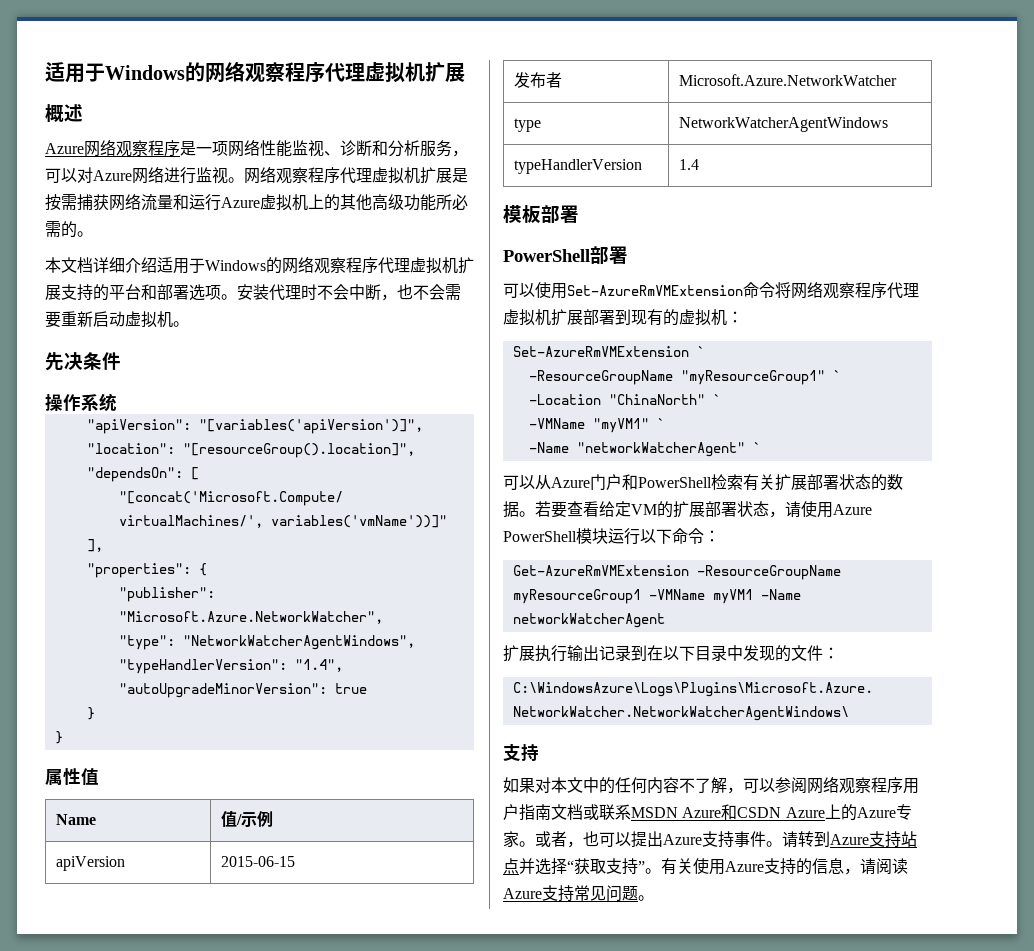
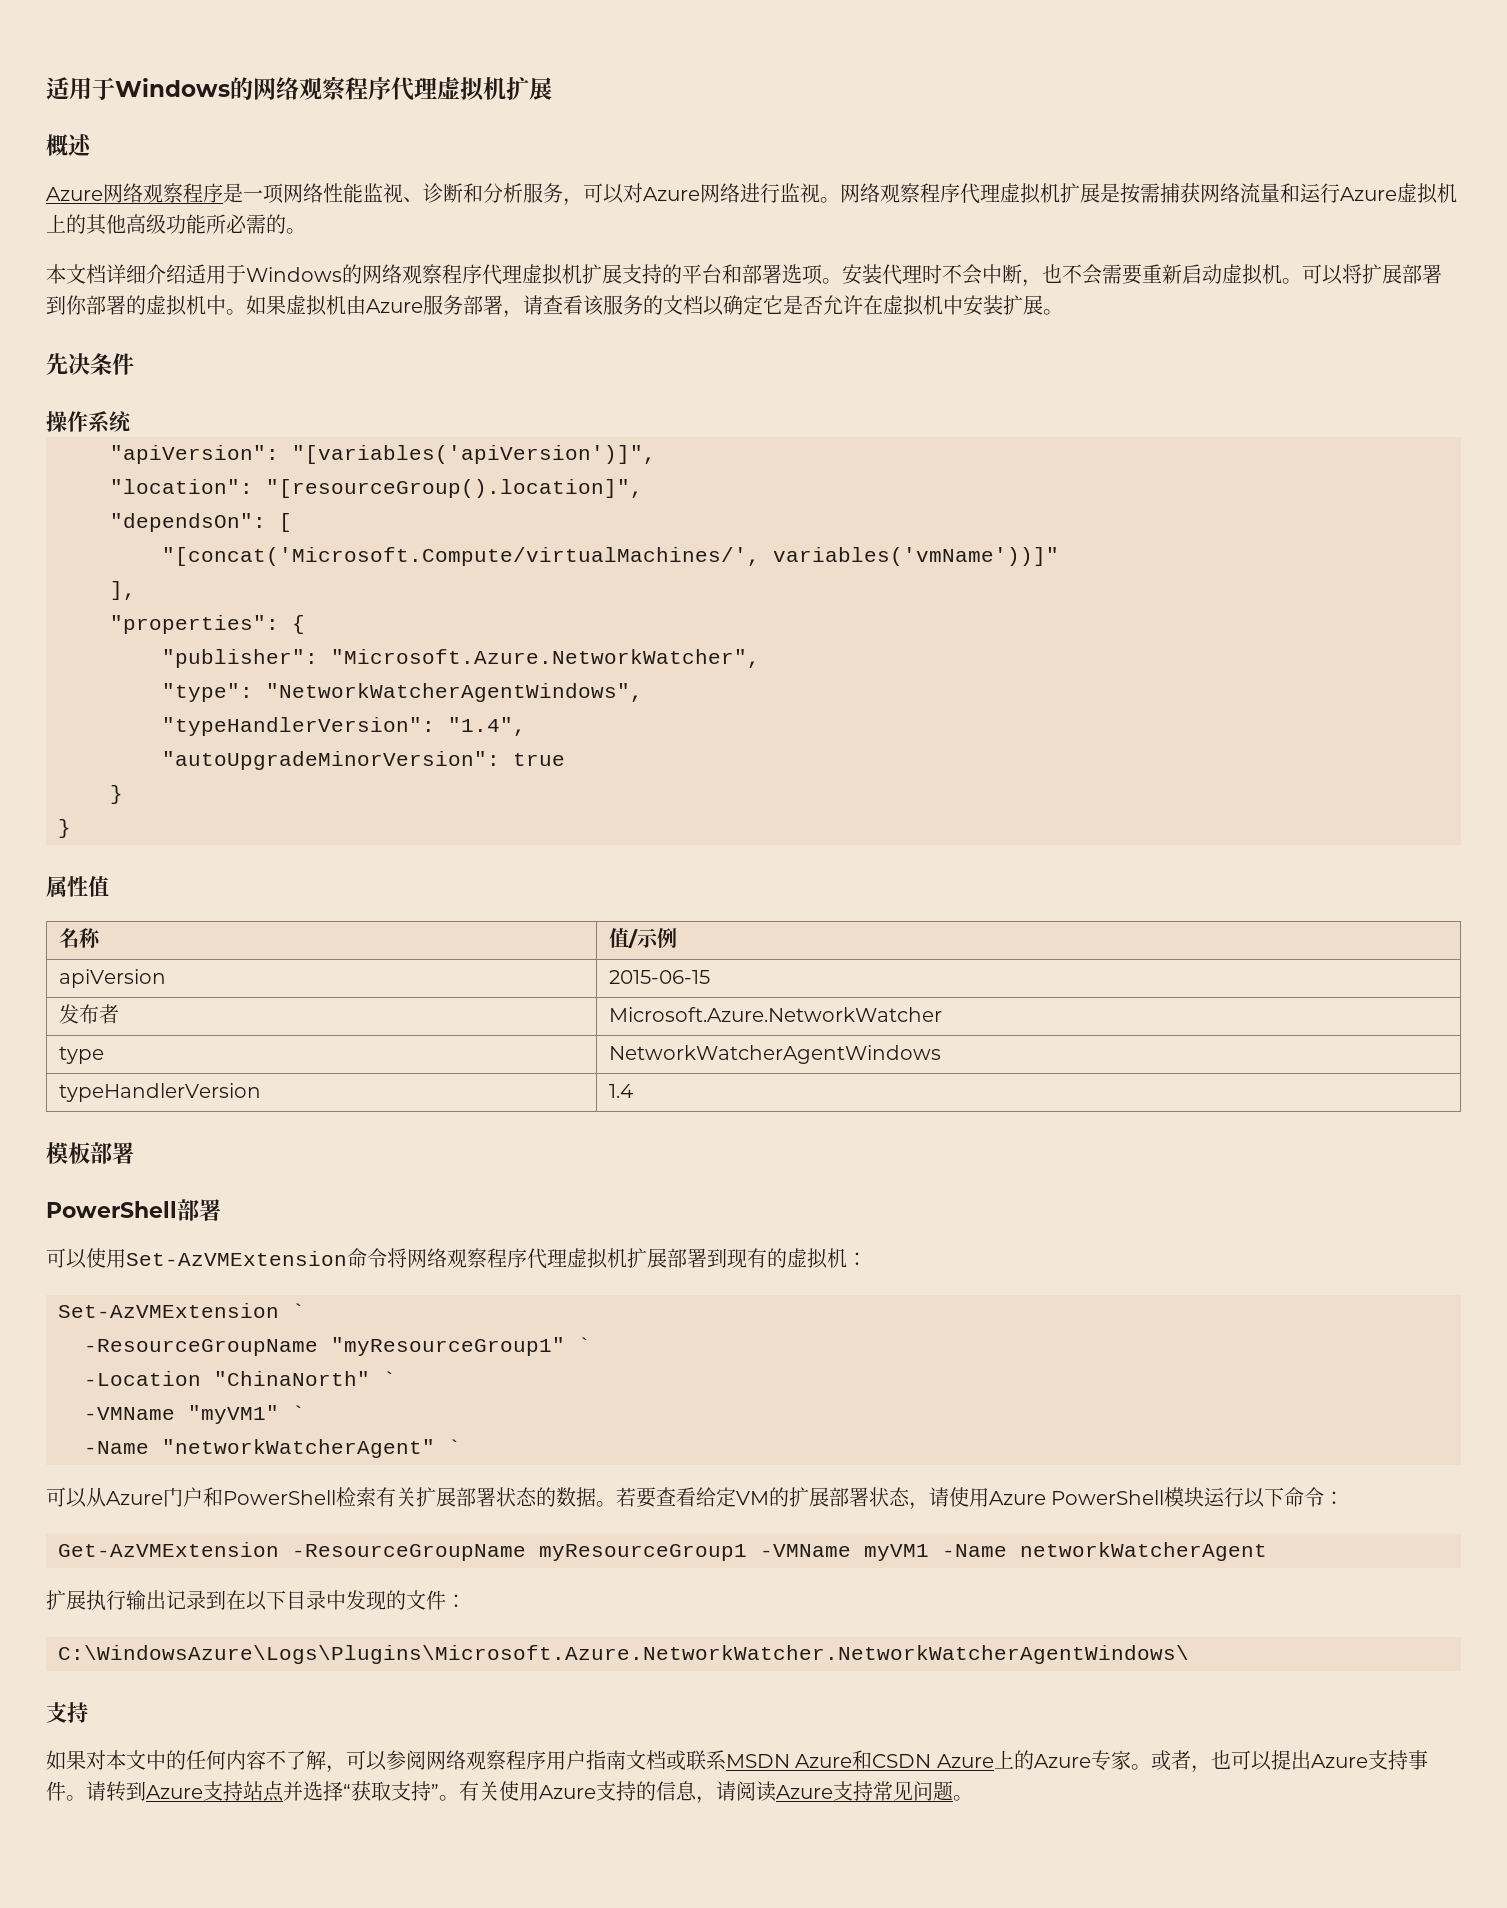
+ 可以将扩展部署到你部署的虚拟机中。如果虚拟机由Azure服务部署，请查看该服务的文档以确定它是否允许在虚拟机中安装扩展。
- Name | 值/示例
+ 名称 | 值/示例
- 可以使用Set-AzureRmVMExtension命令将网络观察程序代理虚拟机扩展部署到现有的虚拟机：
+ 可以使用Set-AzVMExtension命令将网络观察程序代理虚拟机扩展部署到现有的虚拟机：
- Set-AzureRmVMExtension `
+ Set-AzVMExtension `
- Get-AzureRmVMExtension -ResourceGroupName myResourceGroup1 -VMName myVM1 -Name networkWatcherAgent
+ Get-AzVMExtension -ResourceGroupName myResourceGroup1 -VMName myVM1 -Name networkWatcherAgent

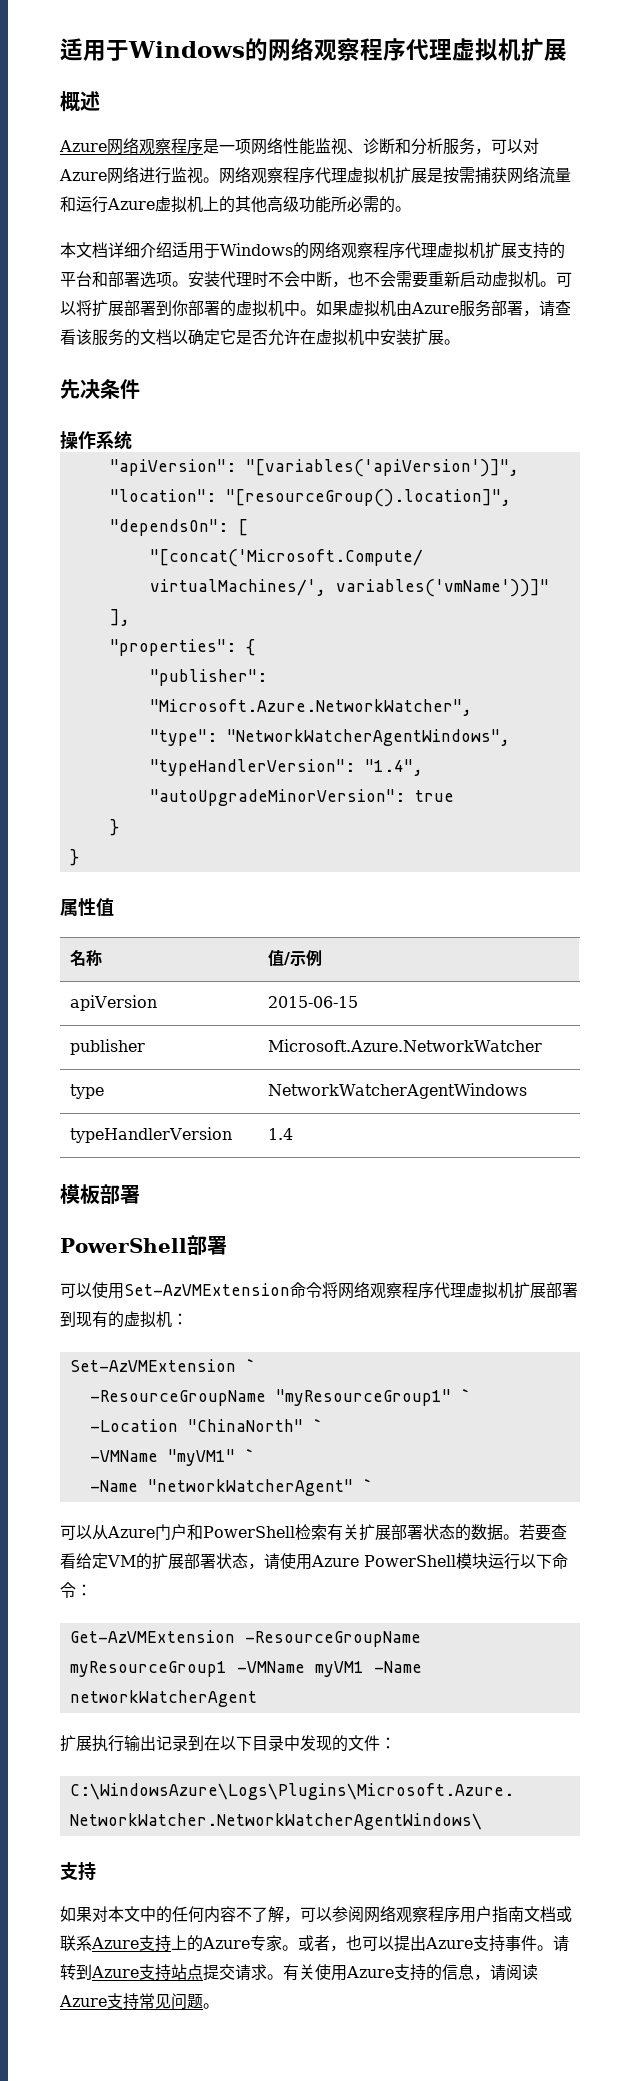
- 发布者 | Microsoft.Azure.NetworkWatcher
+ publisher | Microsoft.Azure.NetworkWatcher
- 如果对本文中的任何内容不了解，可以参阅网络观察程序用户指南文档或联系MSDN Azure和CSDN Azure上的Azure专家。
+ 如果对本文中的任何内容不了解，可以参阅网络观察程序用户指南文档或联系Azure支持上的Azure专家。
- 请转到Azure支持站点并选择“获取支持”。
+ 请转到Azure支持站点提交请求。

